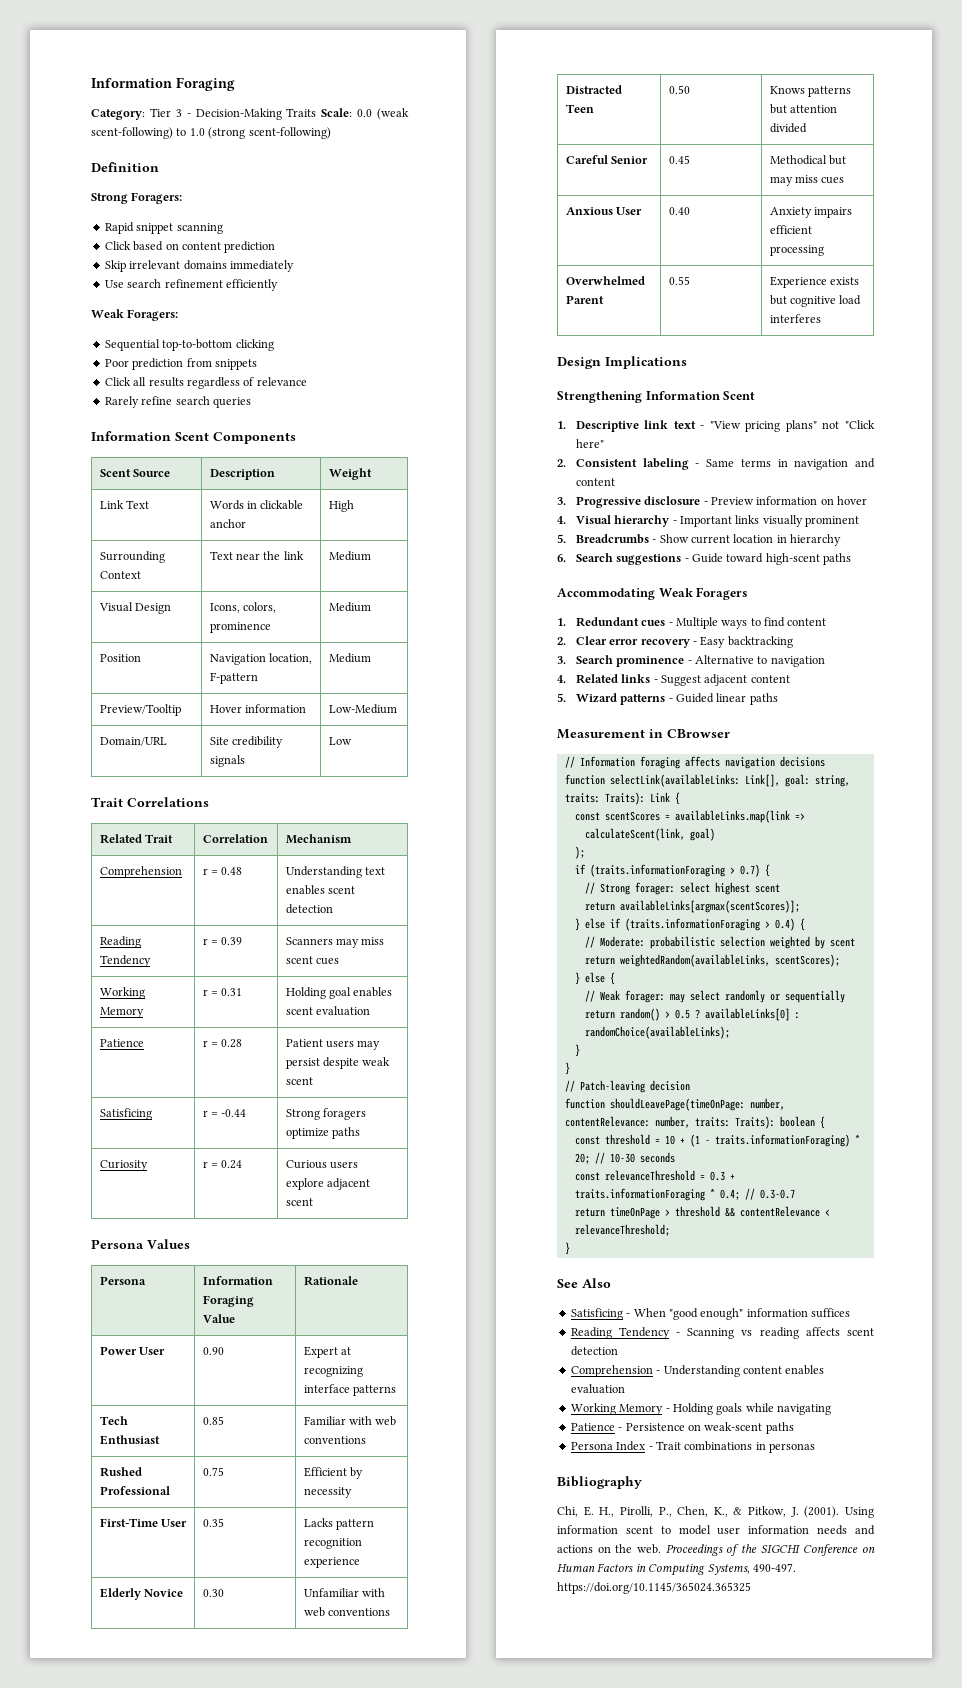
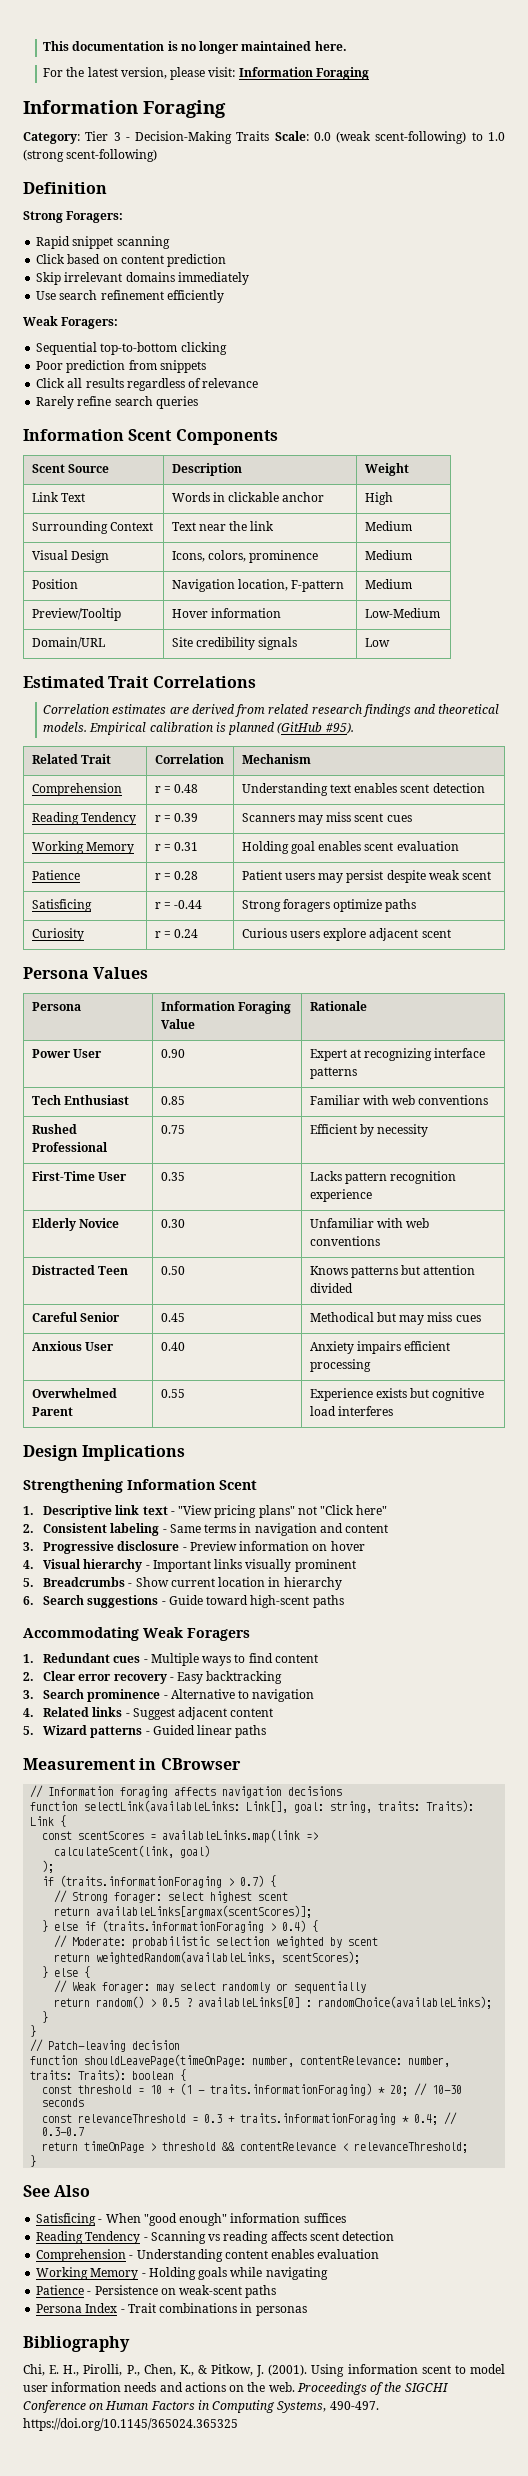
+ This documentation is no longer maintained here.
+ For the latest version, please visit: Information Foraging
- Trait Correlations
+ Estimated Trait Correlations
+ Correlation estimates are derived from related research findings and theoretical models. Empirical calibration is planned (GitHub #95).

